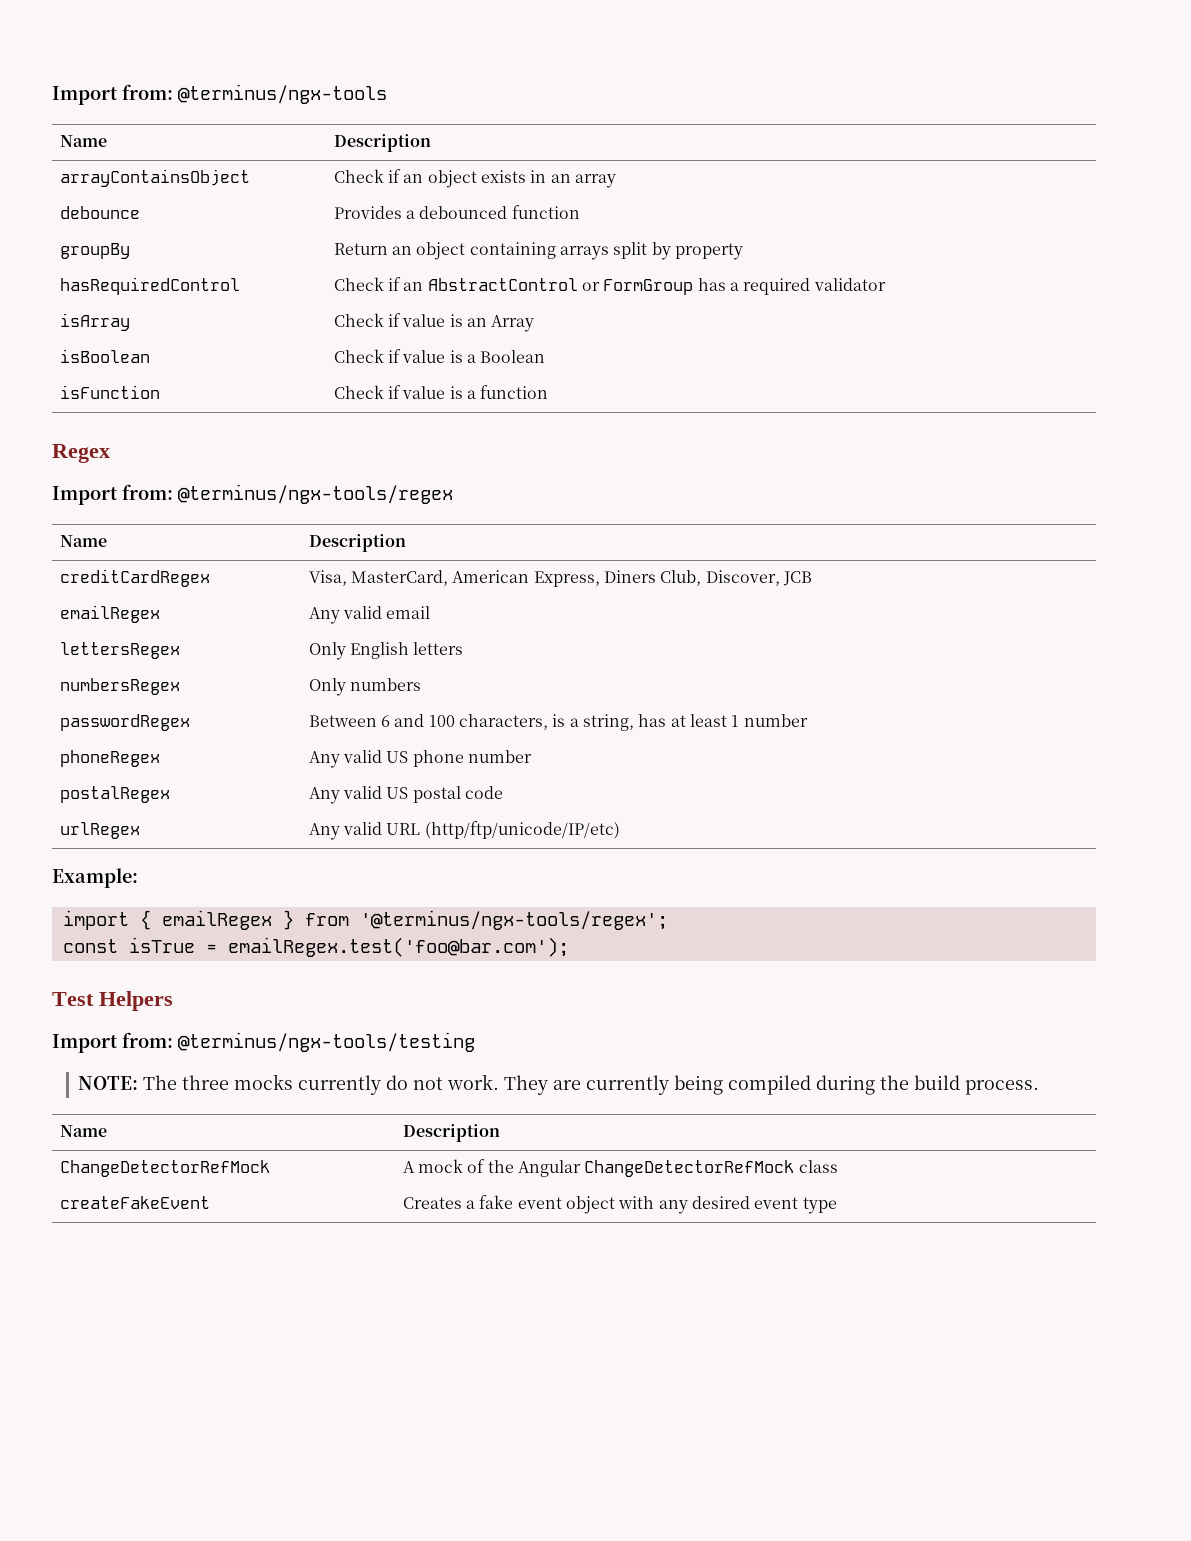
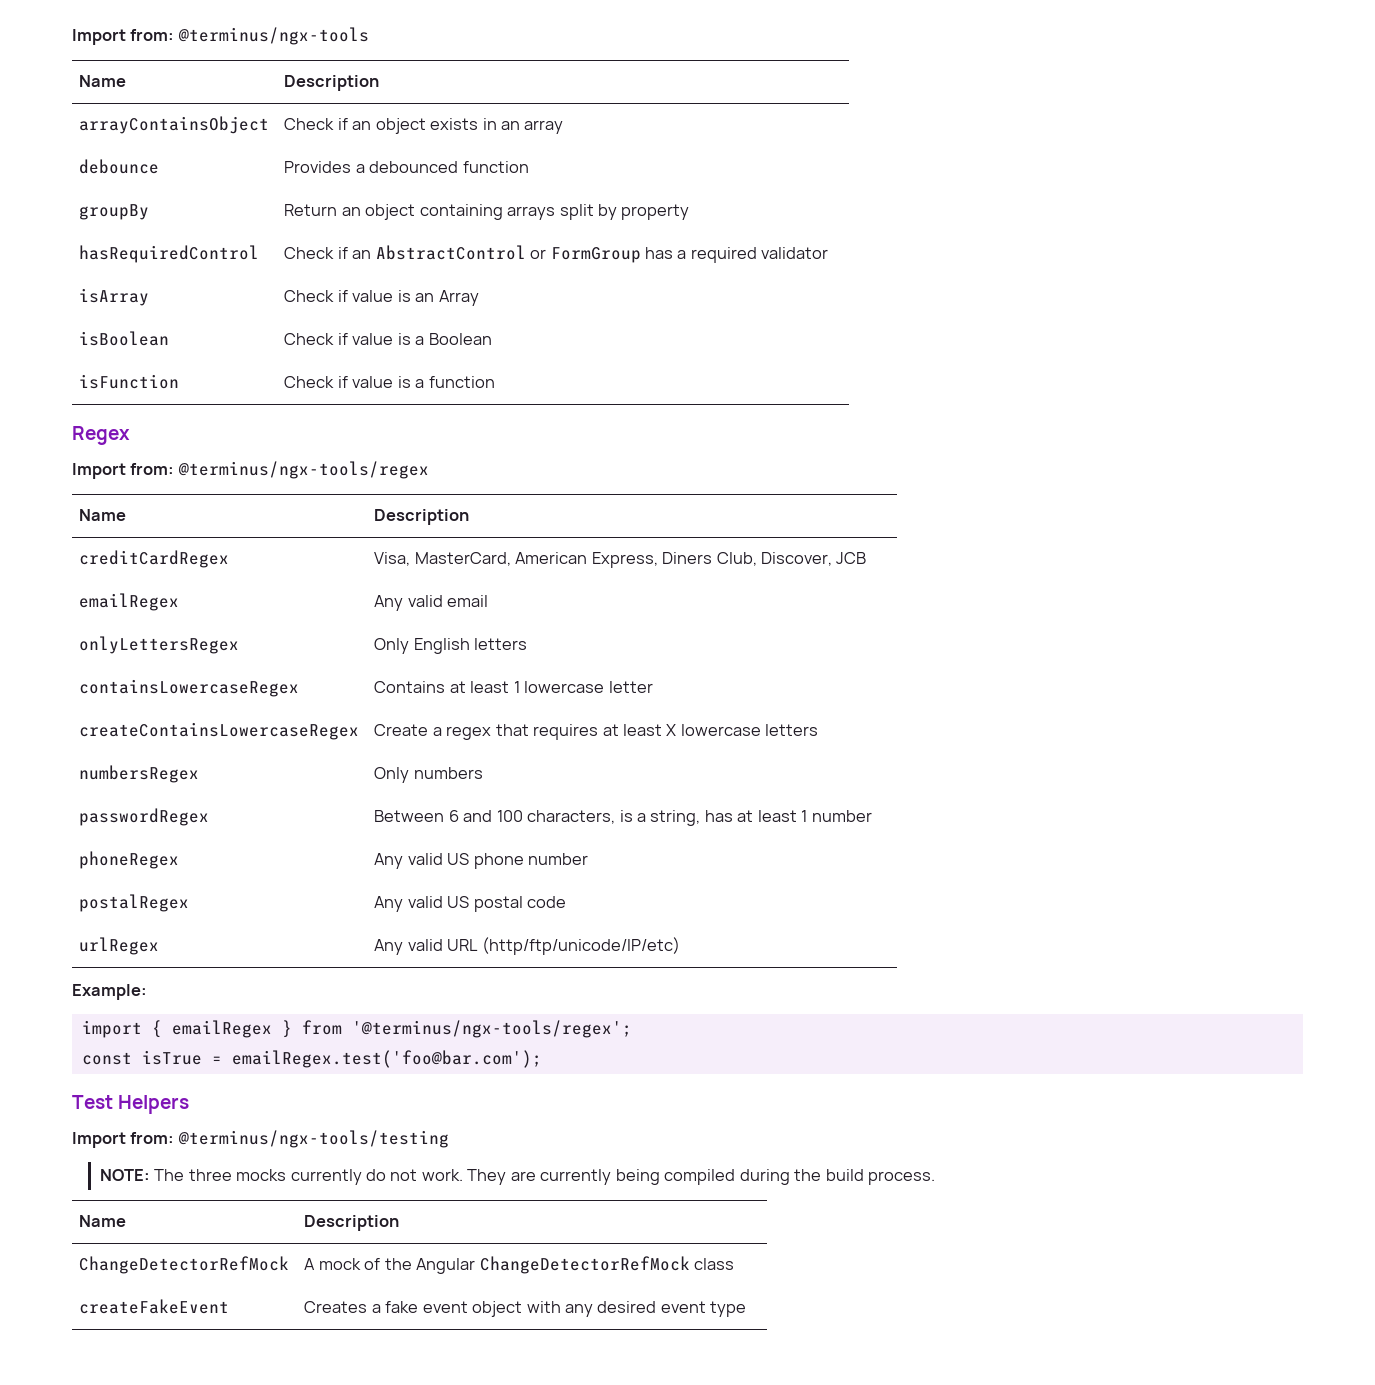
- lettersRegex | Only English letters
+ onlyLettersRegex | Only English letters
+ containsLowercaseRegex | Contains at least 1 lowercase letter
+ createContainsLowercaseRegex | Create a regex that requires at least X lowercase letters

